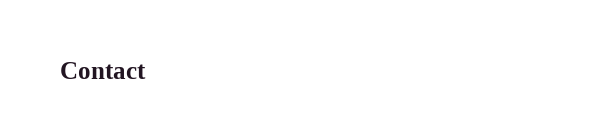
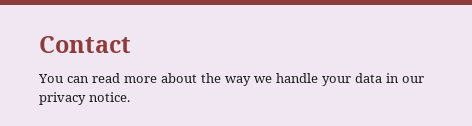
+ You can read more about the way we handle your data in our privacy notice.

